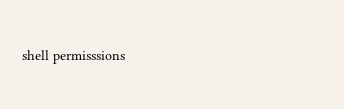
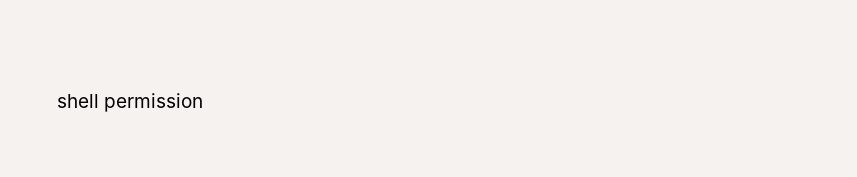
- shell permisssions
+ shell permission

